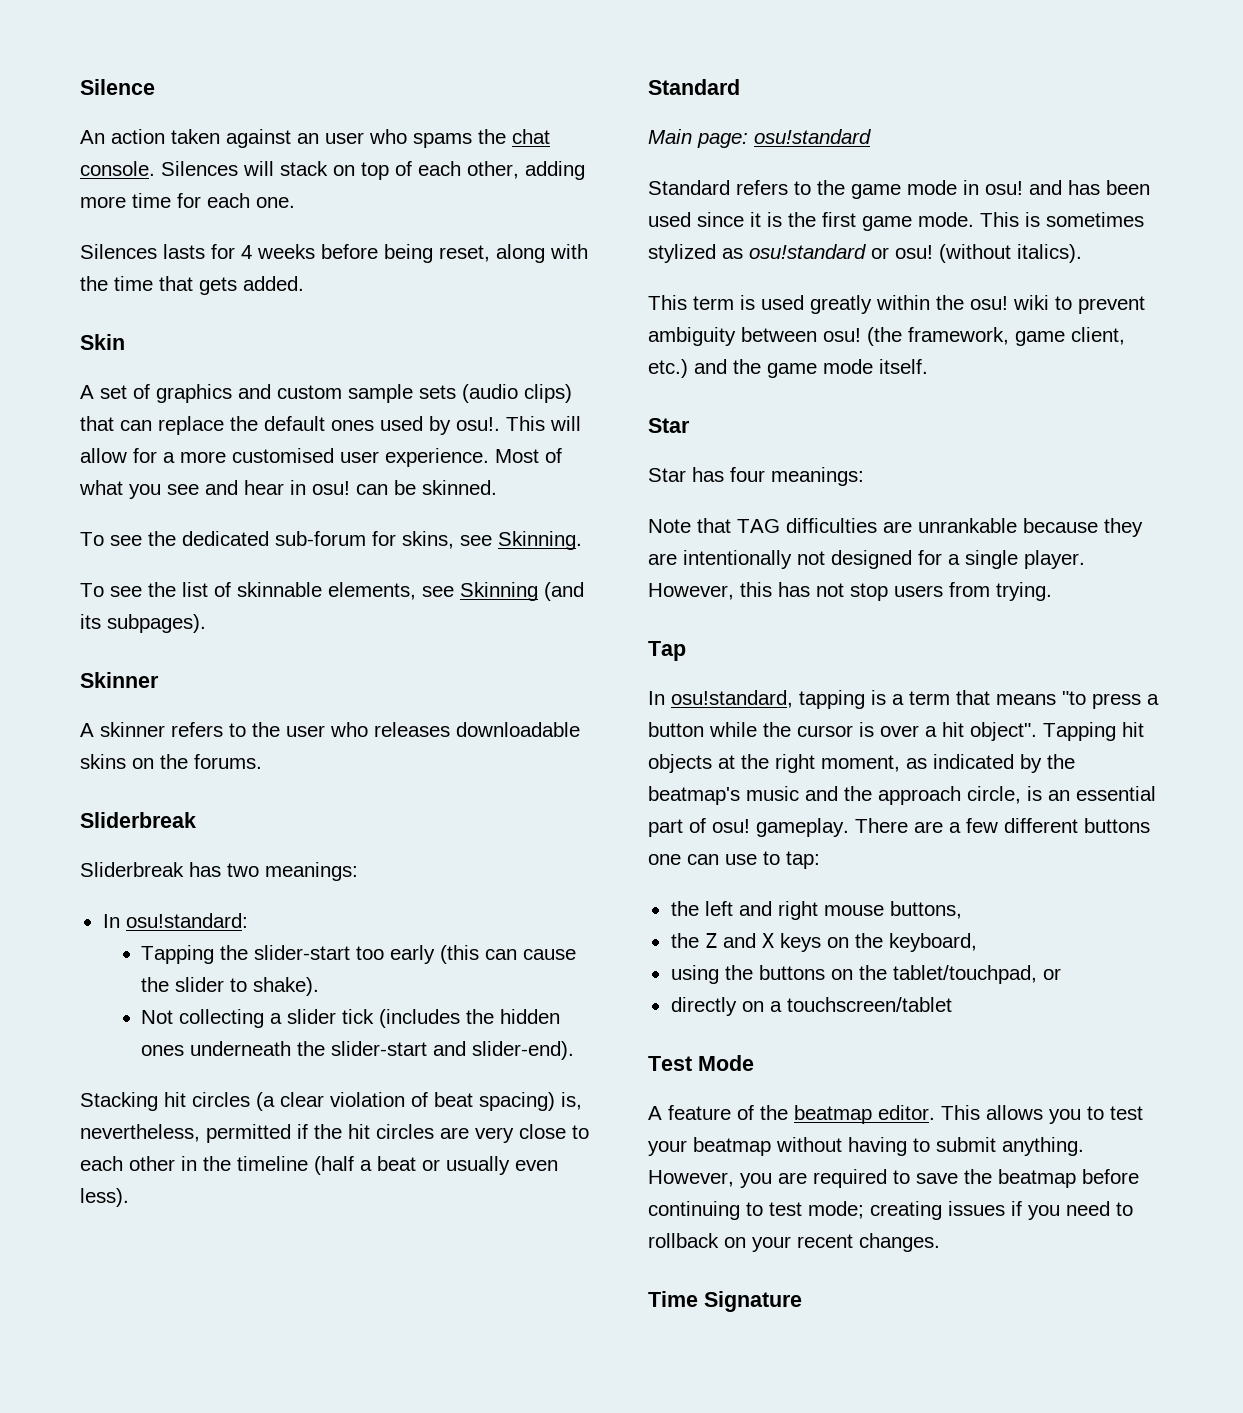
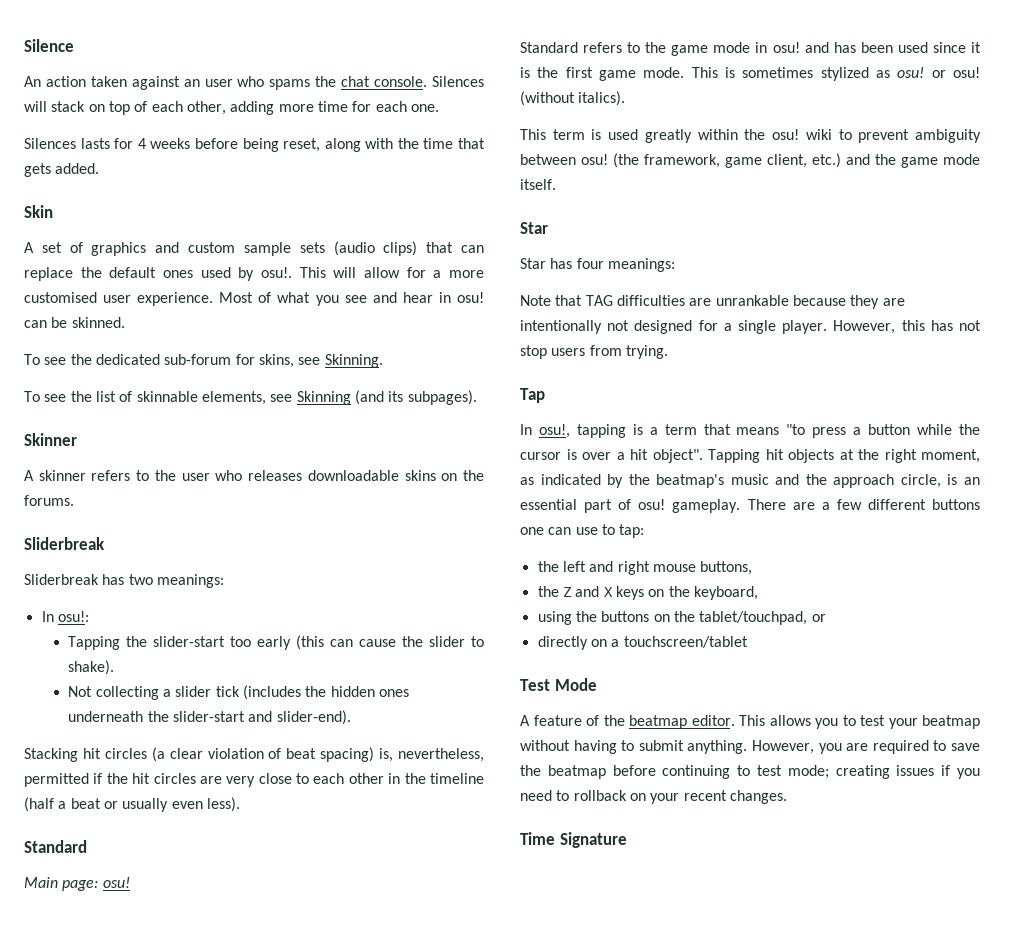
- In osu!standard:
+ In osu!:
- Main page: osu!standard
+ Main page: osu!
- This is sometimes stylized as osu!standard or osu!
+ This is sometimes stylized as osu! or osu!
- In osu!standard, tapping is a term that means "to press a button while the cursor is over a hit object".
+ In osu!, tapping is a term that means "to press a button while the cursor is over a hit object".

